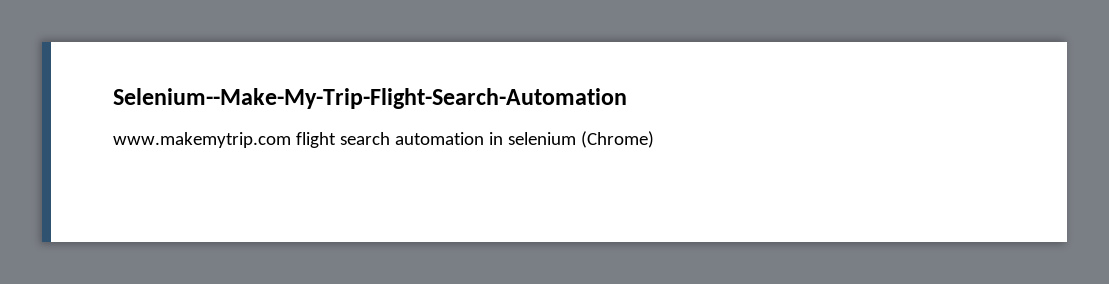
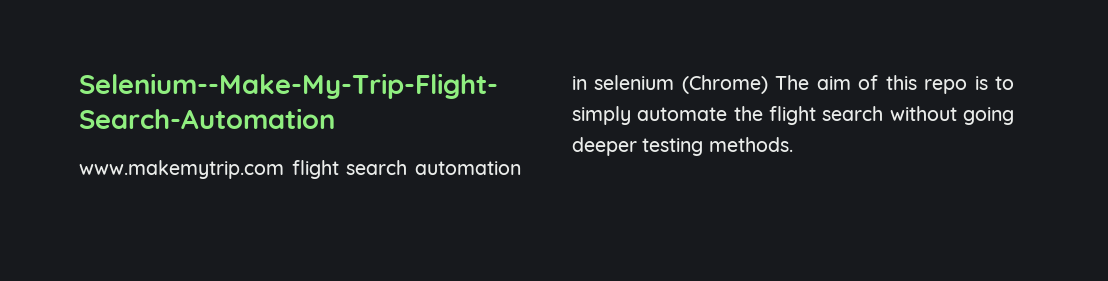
- www.makemytrip.com flight search automation in selenium (Chrome)
+ www.makemytrip.com flight search automation in selenium (Chrome) The aim of this repo is to simply automate the flight search without going deeper testing methods.

